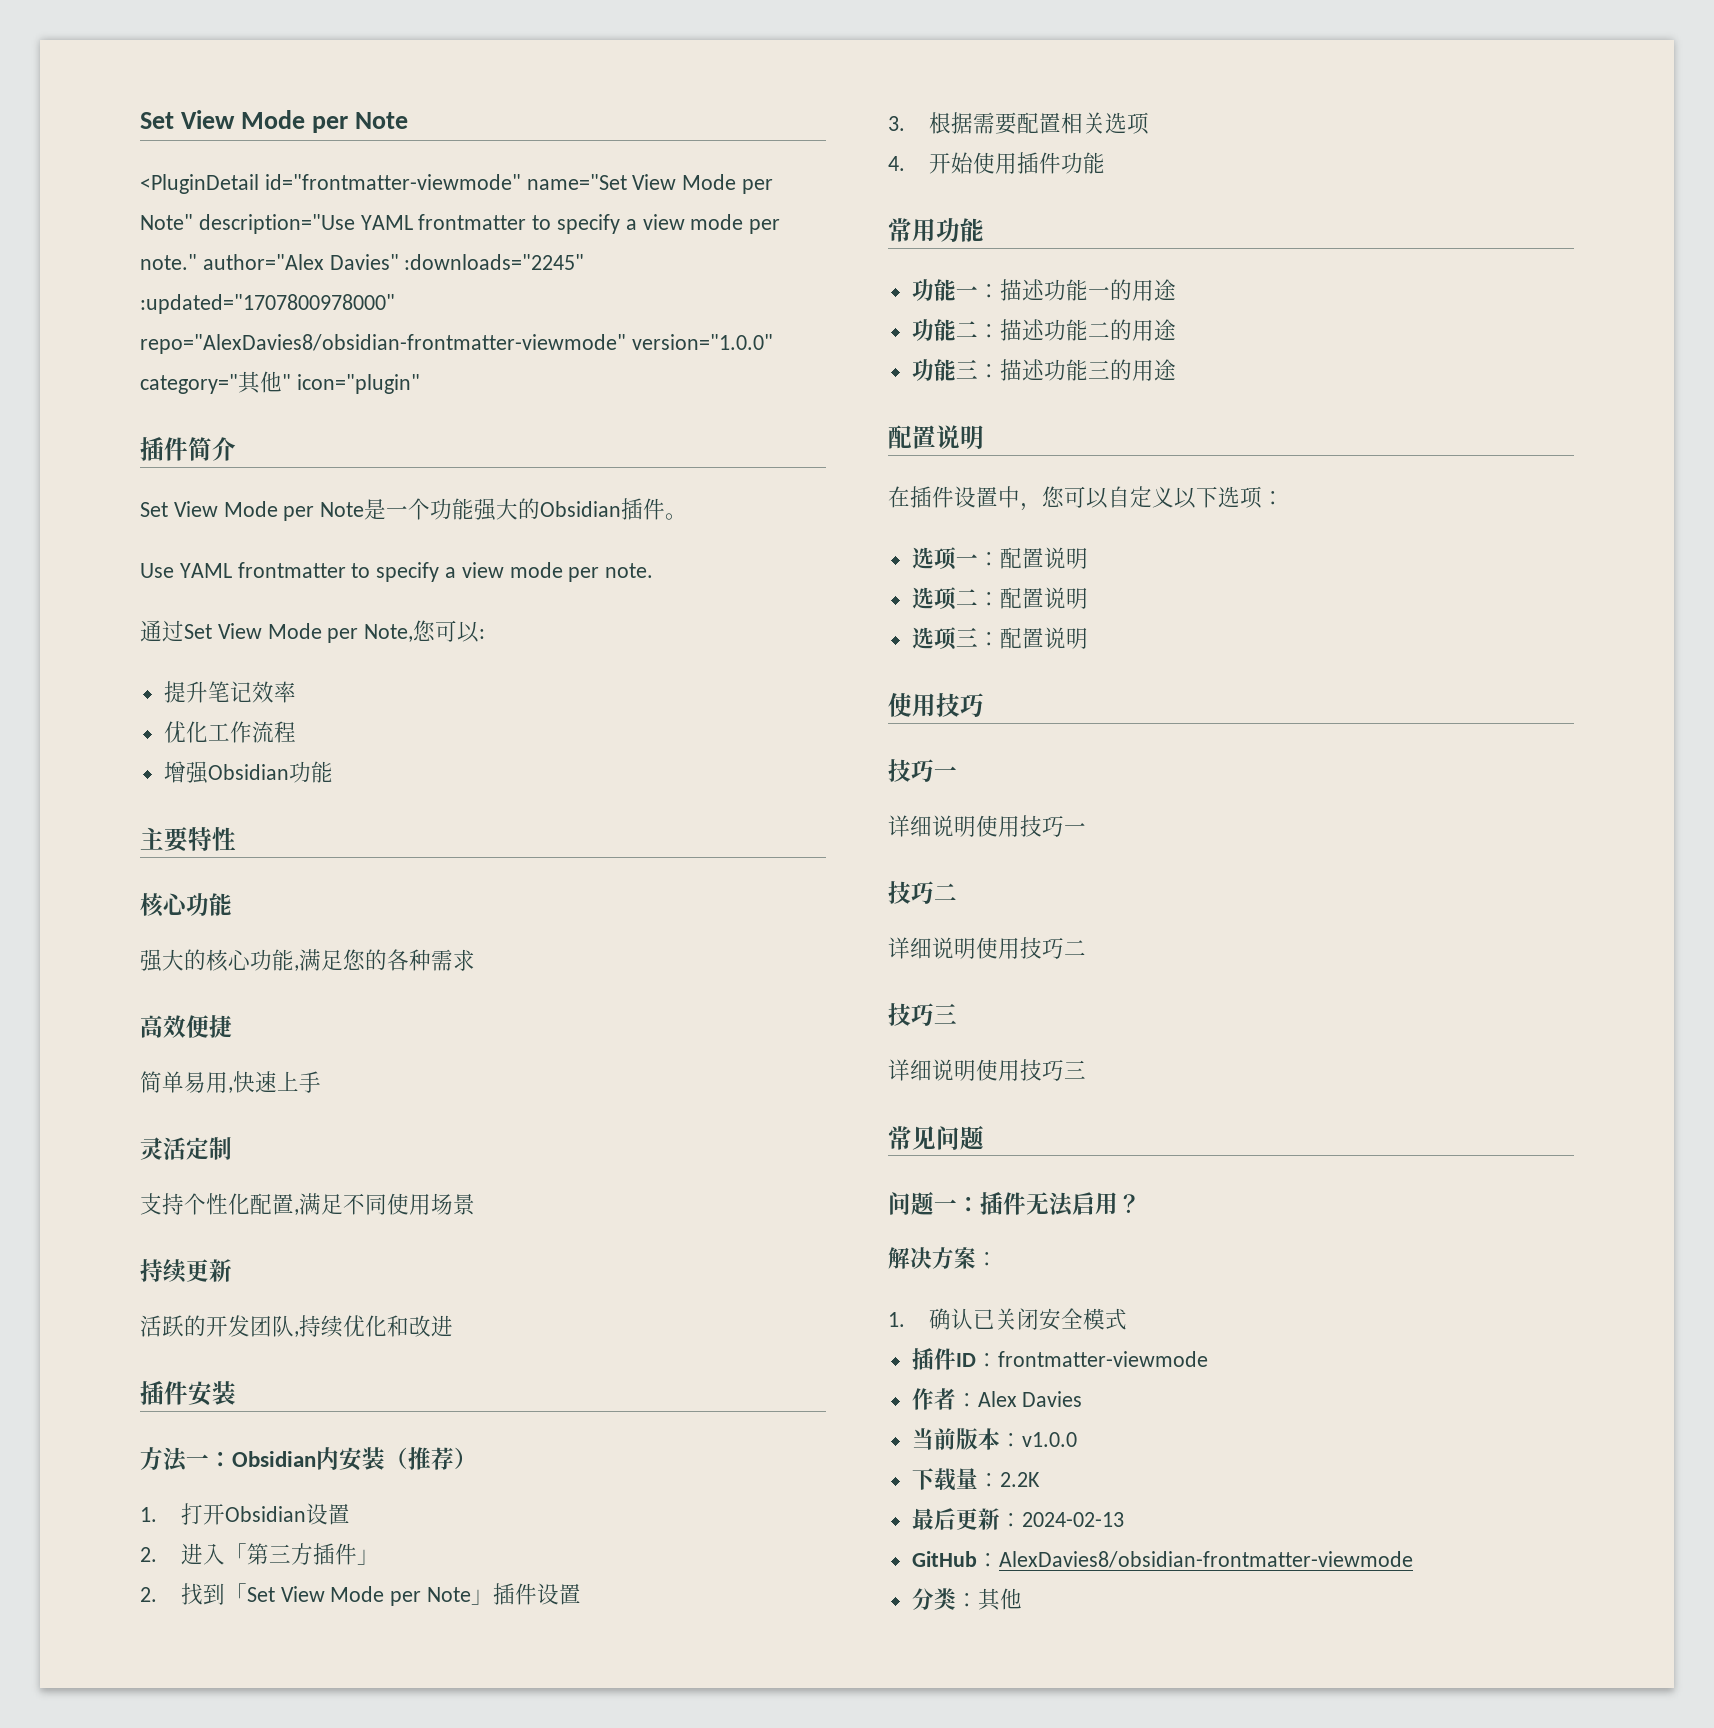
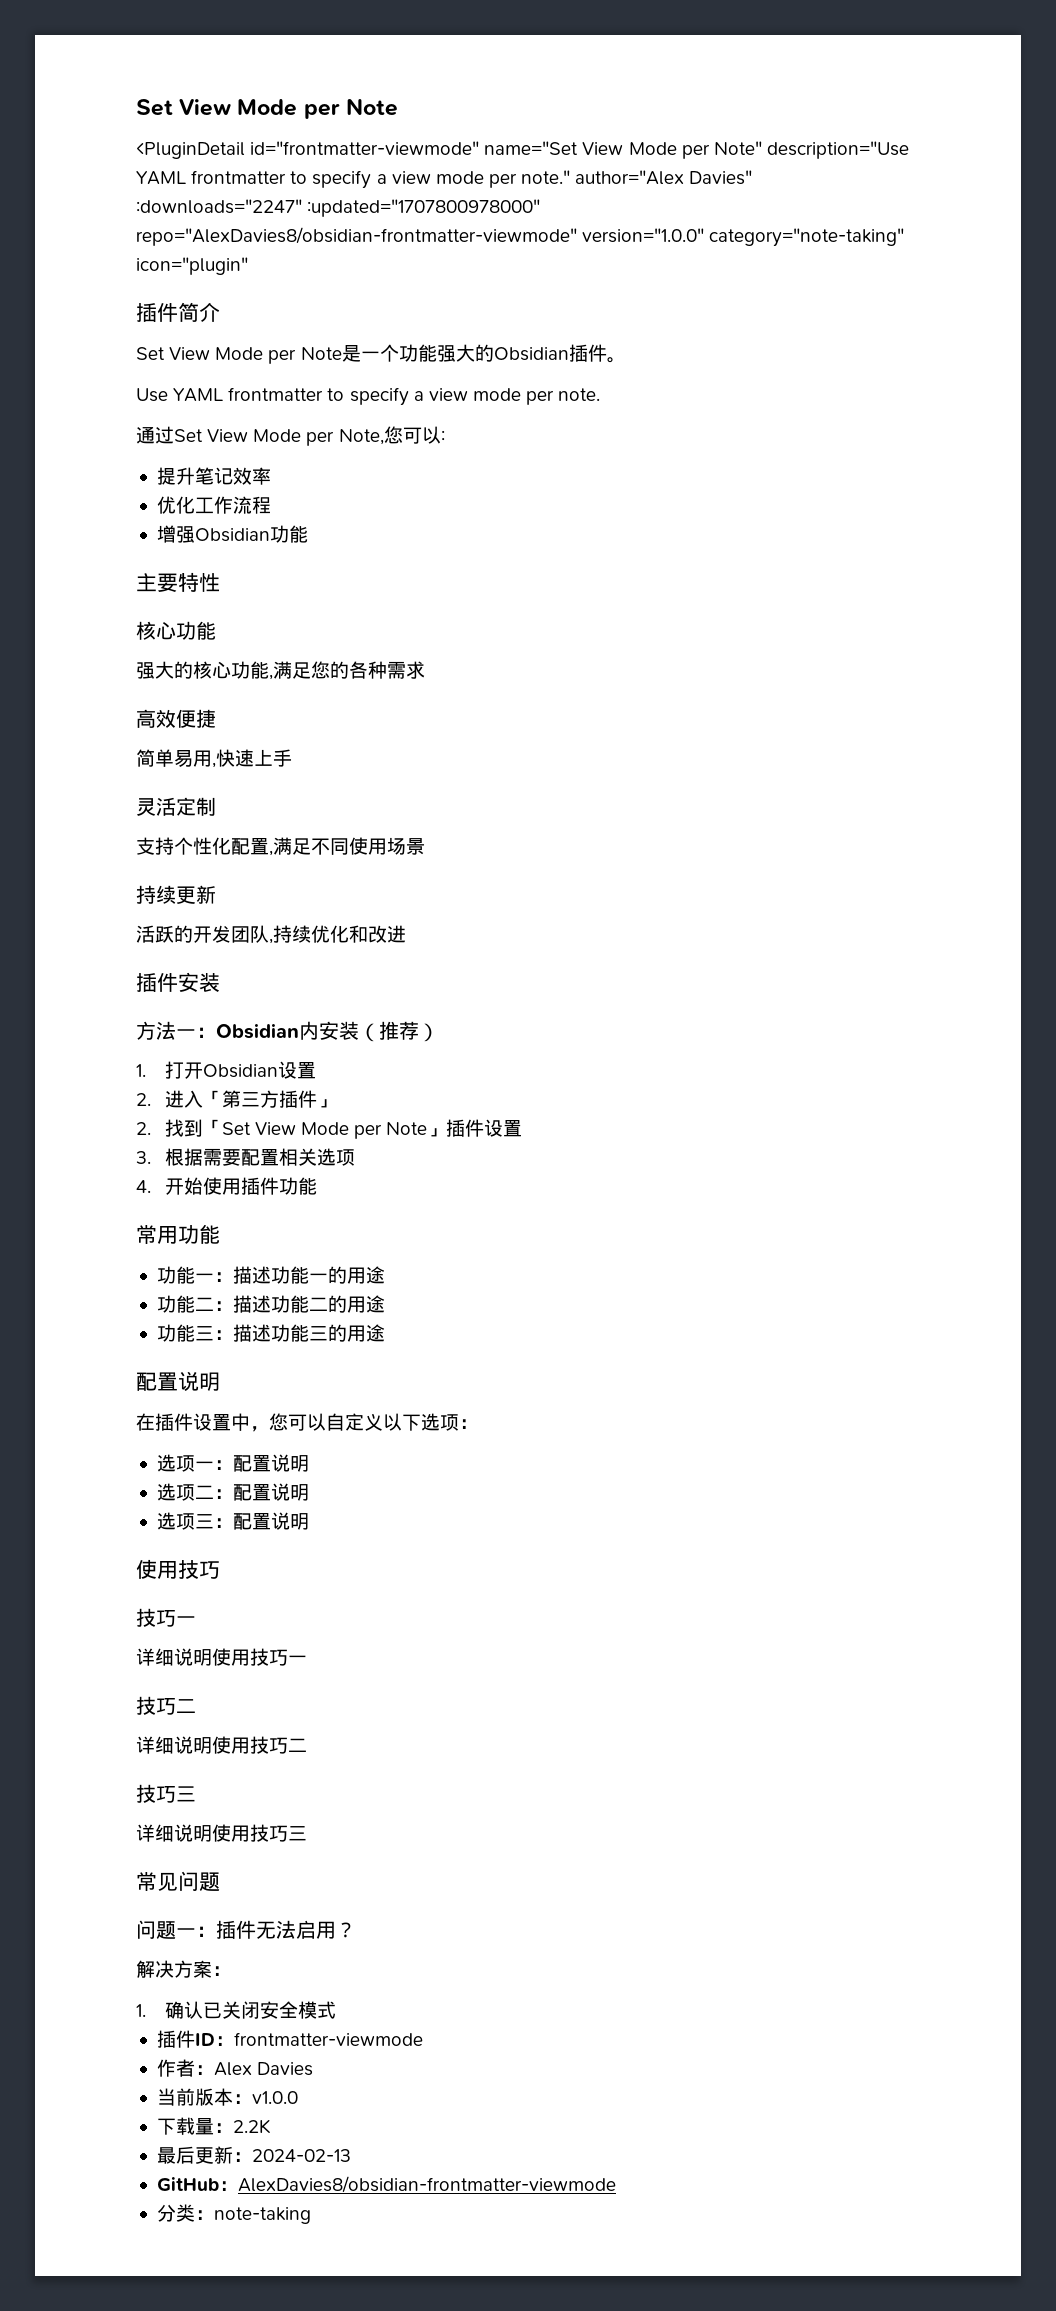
- <PluginDetail id="frontmatter-viewmode" name="Set View Mode per Note" description="Use YAML frontmatter to specify a view mode per note." author="Alex Davies" :downloads="2245" :updated="1707800978000" repo="AlexDavies8/obsidian-frontmatter-viewmode" version="1.0.0" category="其他" icon="plugin"
+ <PluginDetail id="frontmatter-viewmode" name="Set View Mode per Note" description="Use YAML frontmatter to specify a view mode per note." author="Alex Davies" :downloads="2247" :updated="1707800978000" repo="AlexDavies8/obsidian-frontmatter-viewmode" version="1.0.0" category="note-taking" icon="plugin"
- 分类：其他
+ 分类：note-taking

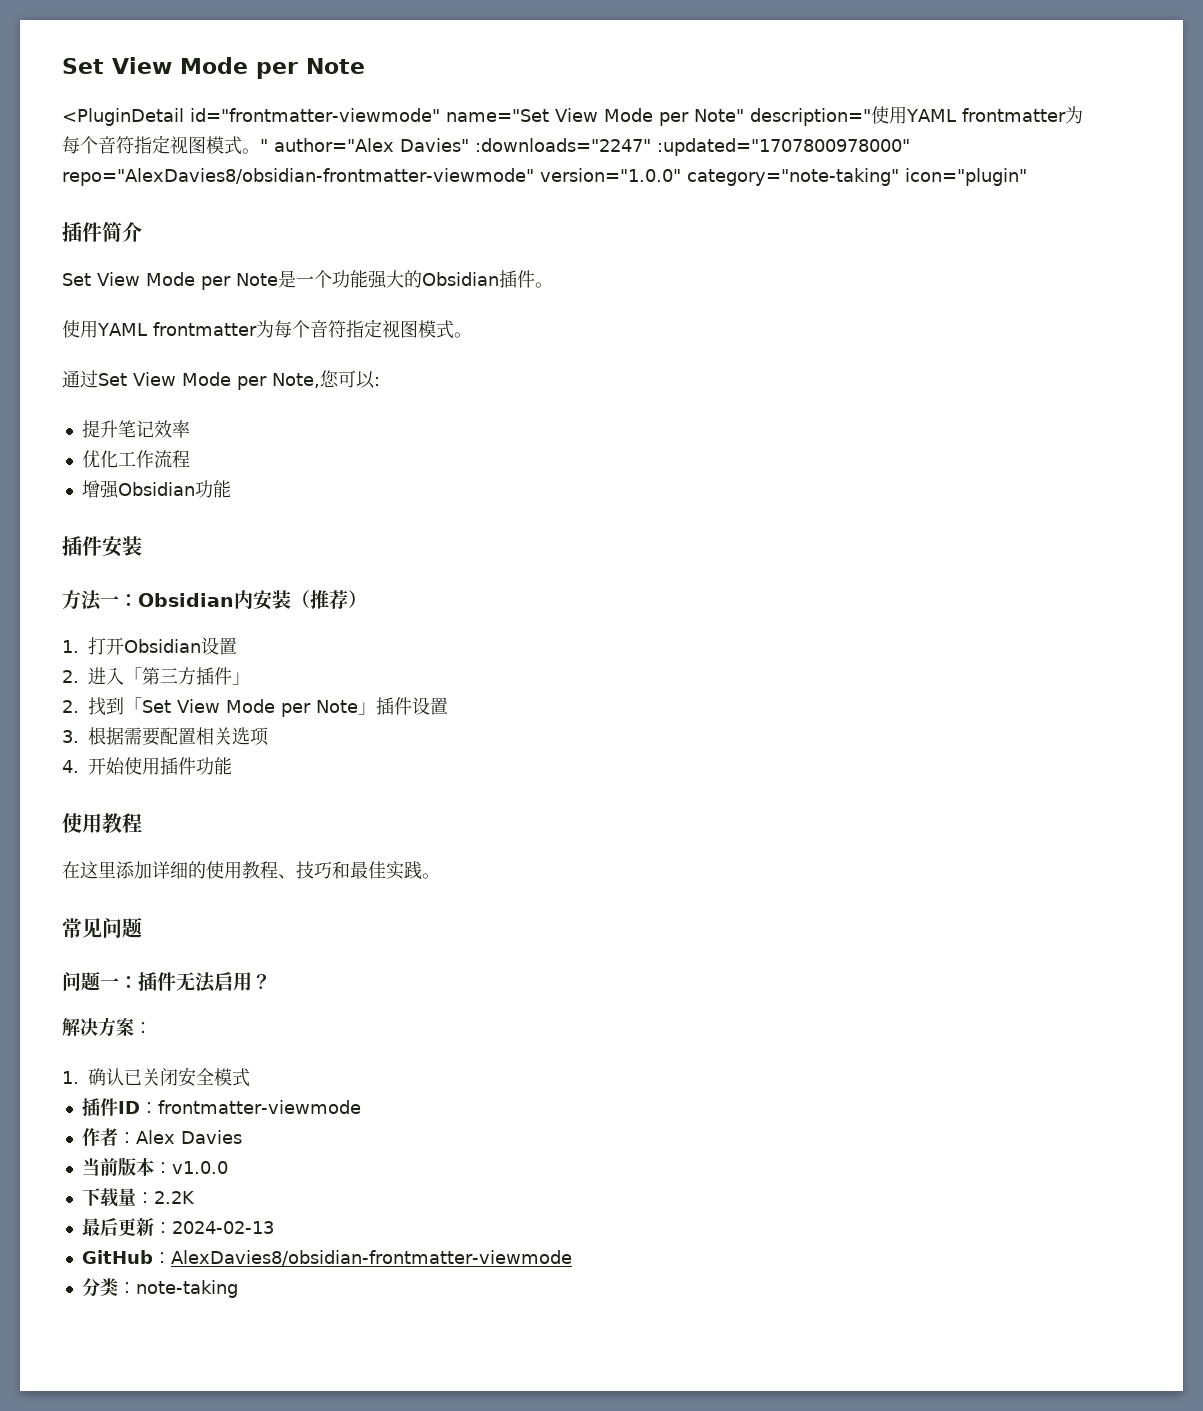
- <PluginDetail id="frontmatter-viewmode" name="Set View Mode per Note" description="Use YAML frontmatter to specify a view mode per note." author="Alex Davies" :downloads="2247" :updated="1707800978000" repo="AlexDavies8/obsidian-frontmatter-viewmode" version="1.0.0" category="note-taking" icon="plugin"
+ <PluginDetail id="frontmatter-viewmode" name="Set View Mode per Note" description="使用YAML frontmatter为每个音符指定视图模式。" author="Alex Davies" :downloads="2247" :updated="1707800978000" repo="AlexDavies8/obsidian-frontmatter-viewmode" version="1.0.0" category="note-taking" icon="plugin"
  Set View Mode per Note是一个功能强大的Obsidian插件。
- Use YAML frontmatter to specify a view mode per note.
+ 使用YAML frontmatter为每个音符指定视图模式。
- 主要特性
- 核心功能
- 强大的核心功能,满足您的各种需求
- 高效便捷
- 简单易用,快速上手
- 灵活定制
- 支持个性化配置,满足不同使用场景
- 持续更新
- 活跃的开发团队,持续优化和改进
  4.开始使用插件功能
- 常用功能
- 功能一：描述功能一的用途
- 功能二：描述功能二的用途
- 功能三：描述功能三的用途
- 配置说明
- 在插件设置中，您可以自定义以下选项：
- 选项一：配置说明
- 选项二：配置说明
- 选项三：配置说明
- 使用技巧
- 技巧一
- 详细说明使用技巧一
- 技巧二
- 详细说明使用技巧二
- 技巧三
- 详细说明使用技巧三
+ 使用教程
+ 在这里添加详细的使用教程、技巧和最佳实践。

